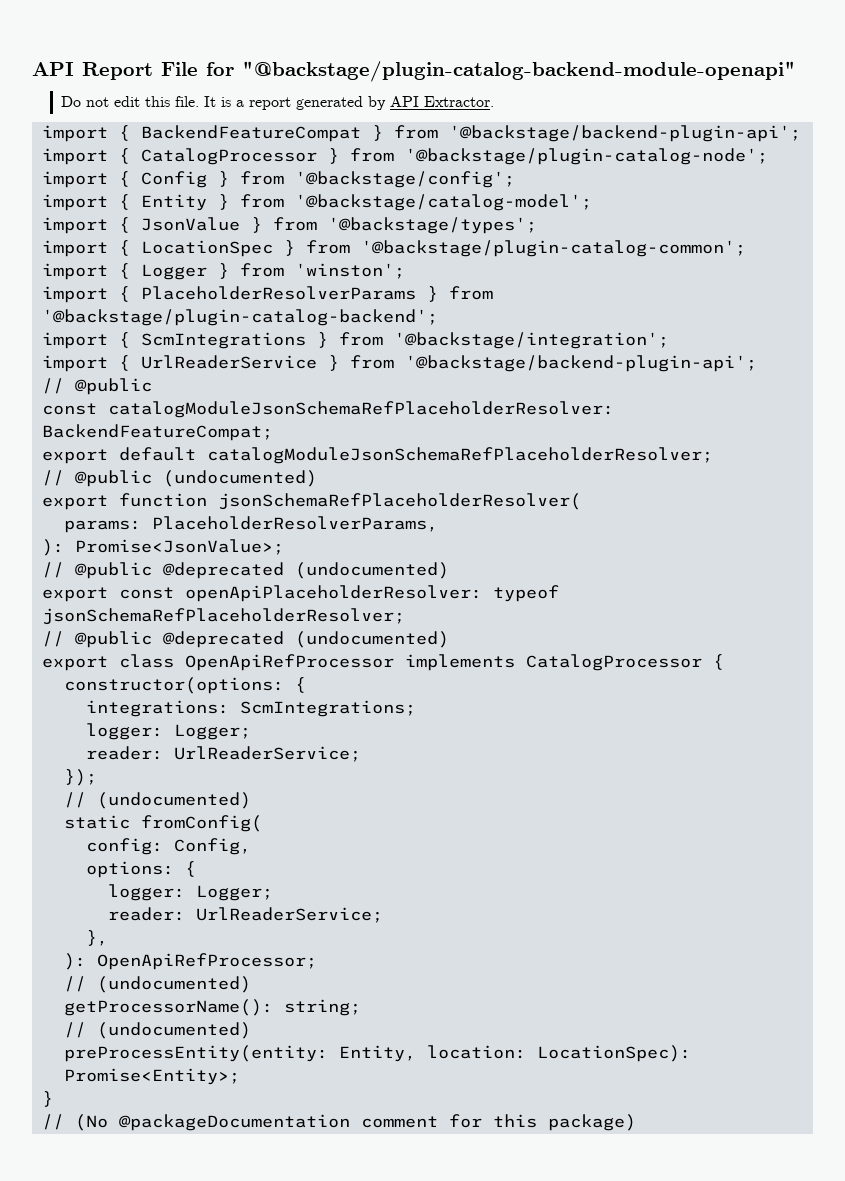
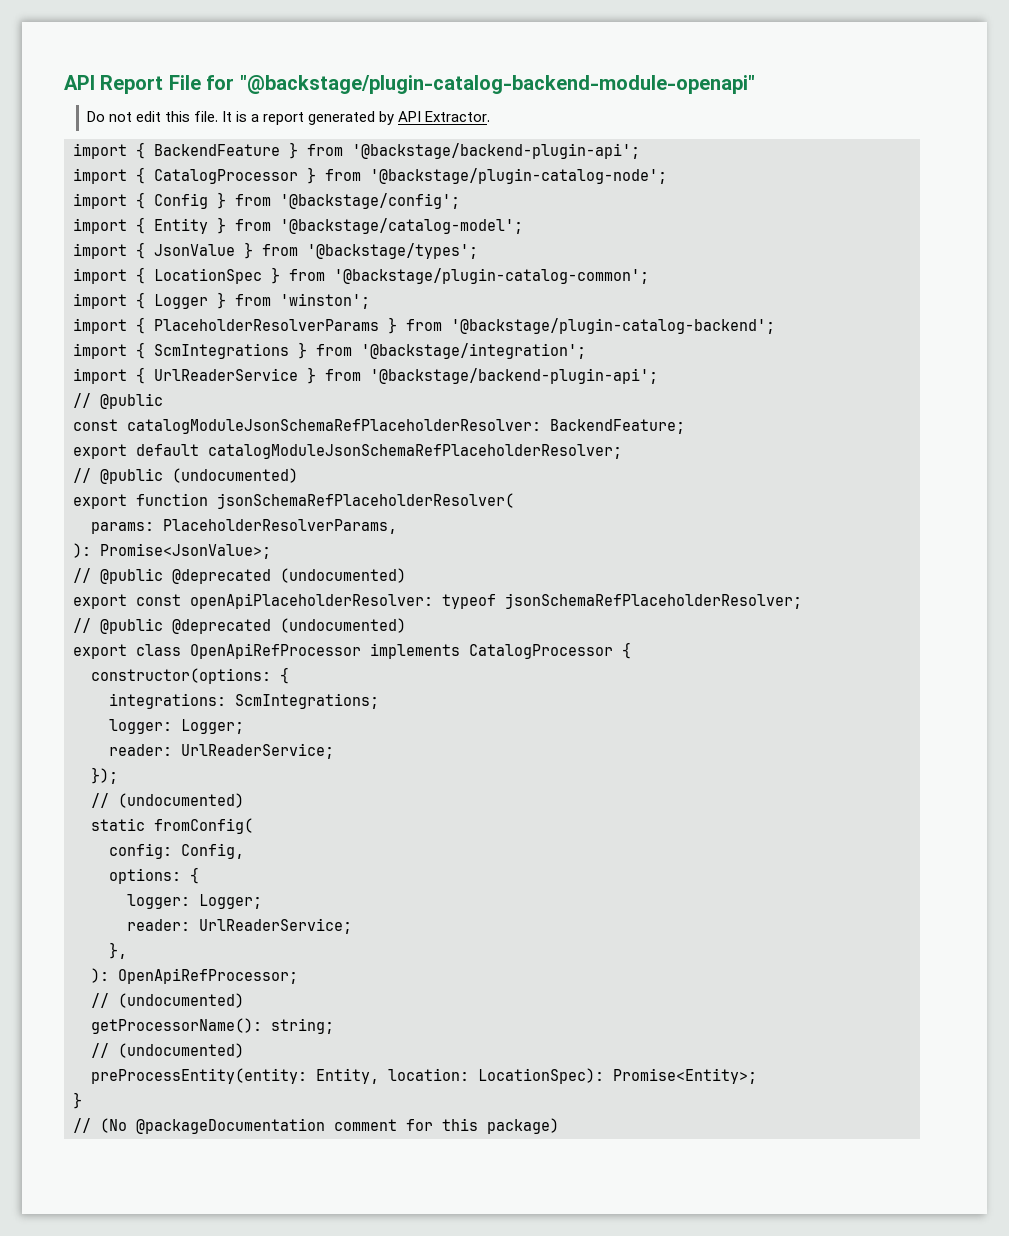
- import { BackendFeatureCompat } from '@backstage/backend-plugin-api';
+ import { BackendFeature } from '@backstage/backend-plugin-api';
- const catalogModuleJsonSchemaRefPlaceholderResolver: BackendFeatureCompat;
+ const catalogModuleJsonSchemaRefPlaceholderResolver: BackendFeature;

